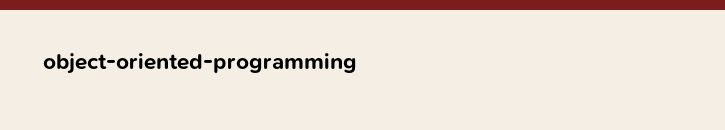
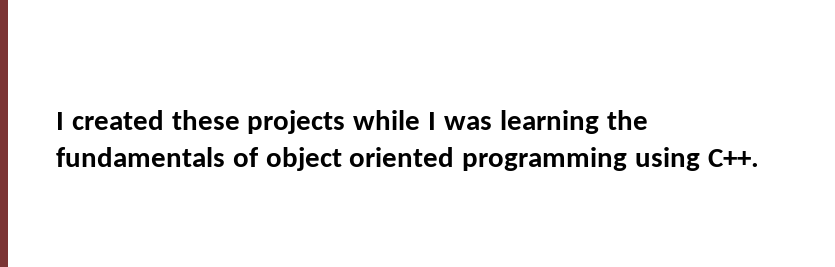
- object-oriented-programming
+ I created these projects while I was learning the fundamentals of object oriented programming using C++.

